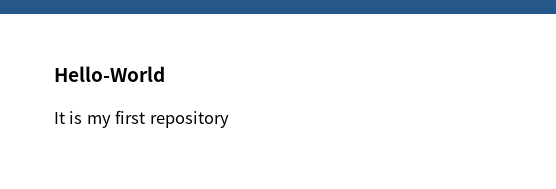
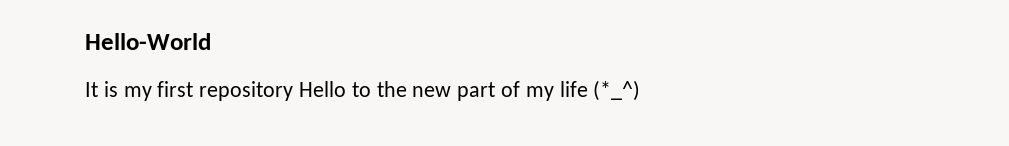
- It is my first repository
+ It is my first repository Hello to the new part of my life (*_^)

